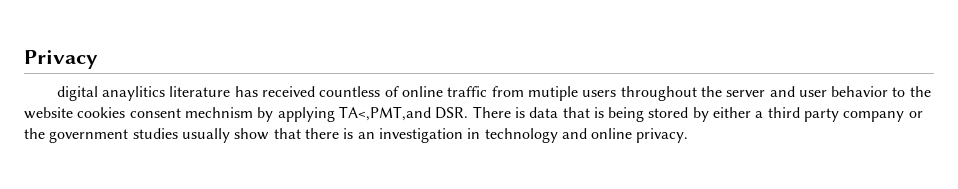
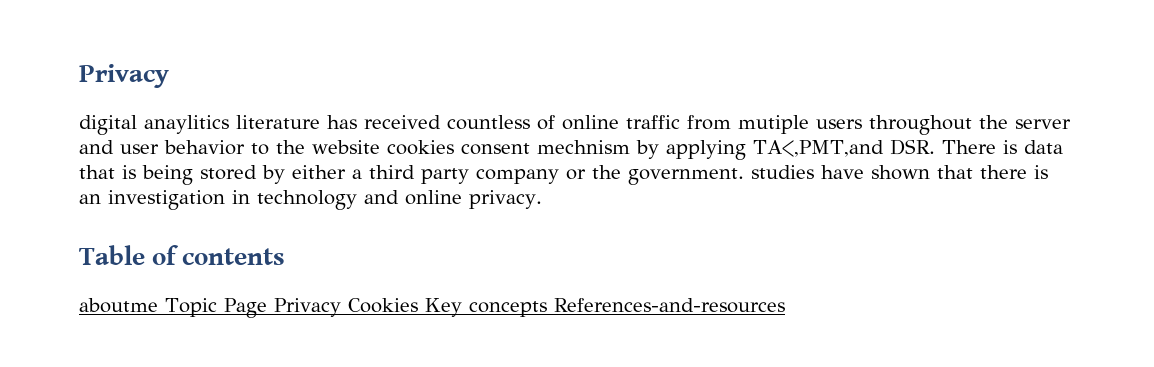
- digital anaylitics literature has received countless of online traffic from mutiple users throughout the server and user behavior to the website cookies consent mechnism by applying TA<,PMT,and DSR. There is data that is being stored by either a third party company or the government studies usually show that there is an investigation in technology and online privacy.
+ digital anaylitics literature has received countless of online traffic from mutiple users throughout the server and user behavior to the website cookies consent mechnism by applying TA<,PMT,and DSR. There is data that is being stored by either a third party company or the government. studies have shown that there is an investigation in technology and online privacy.
+ Table of contents
+ aboutme Topic Page Privacy Cookies Key concepts References-and-resources

